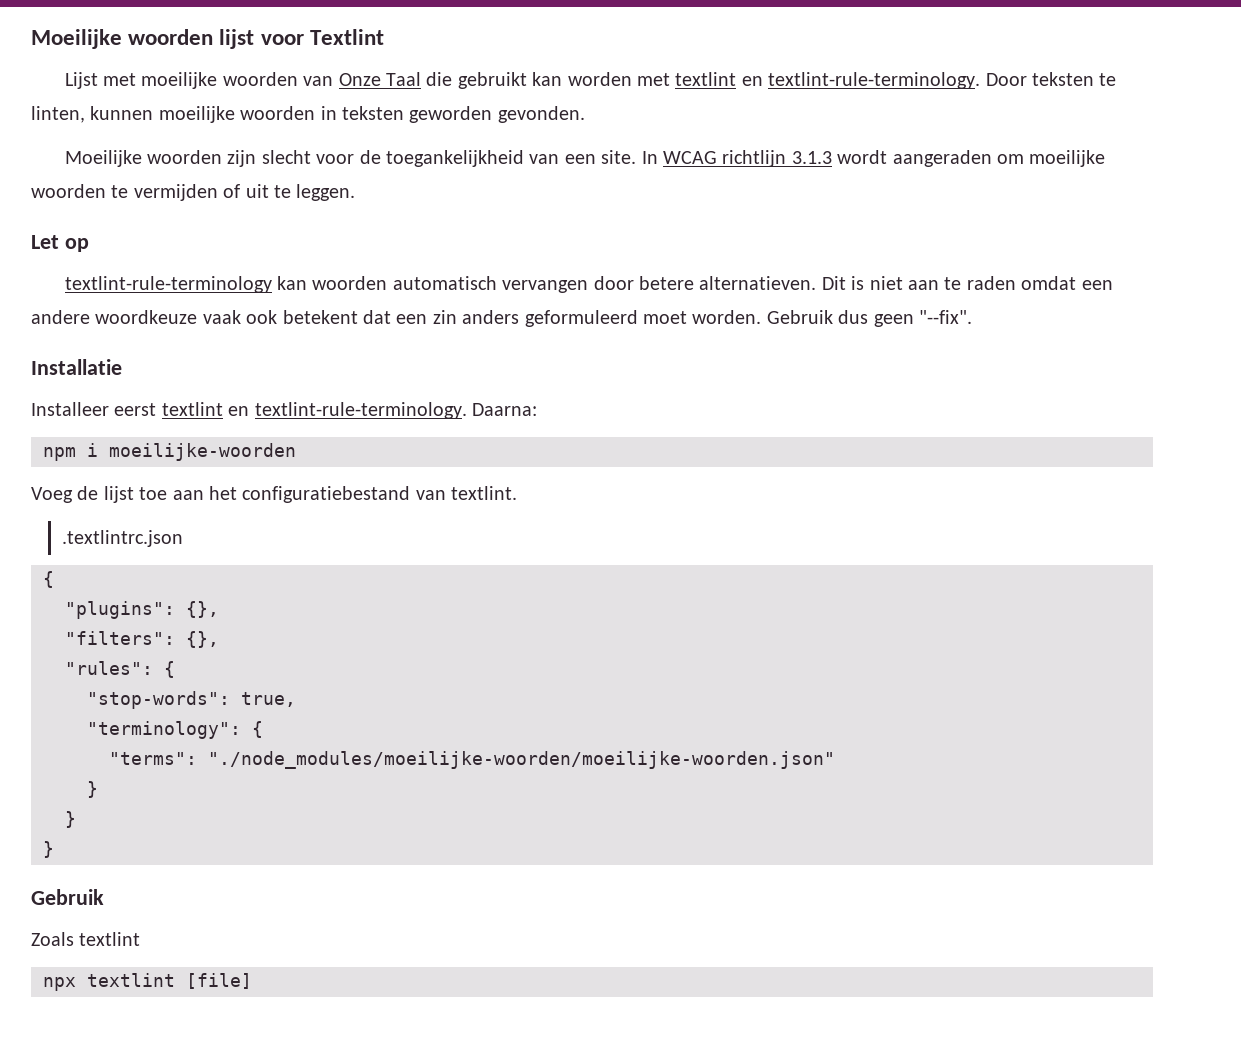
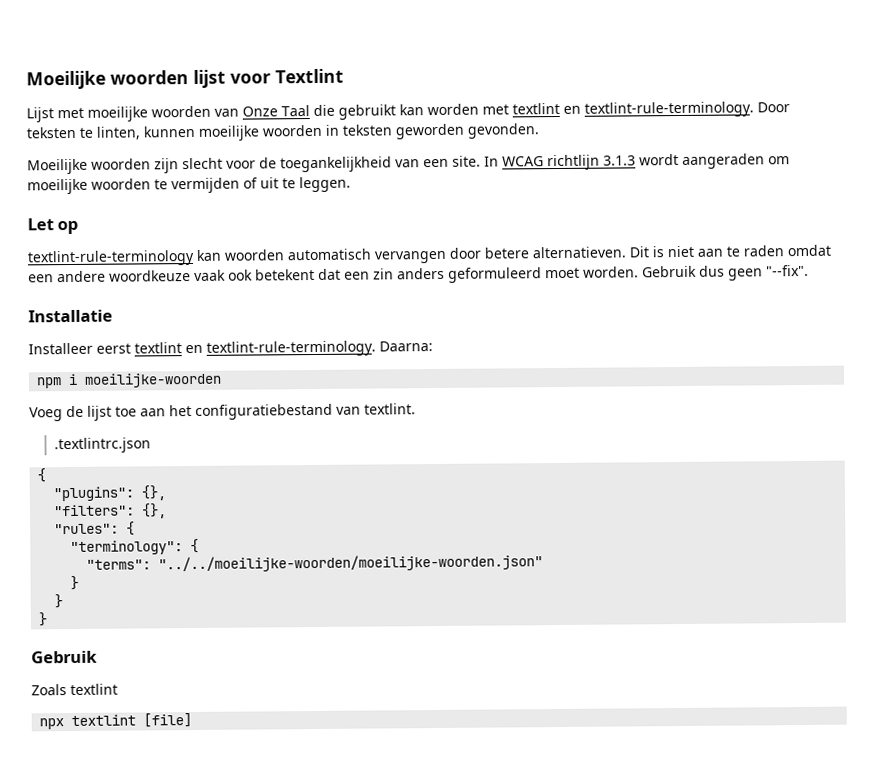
- "stop-words": true,
- "terms": "./node_modules/moeilijke-woorden/moeilijke-woorden.json"
+ "terms": "../../moeilijke-woorden/moeilijke-woorden.json"

